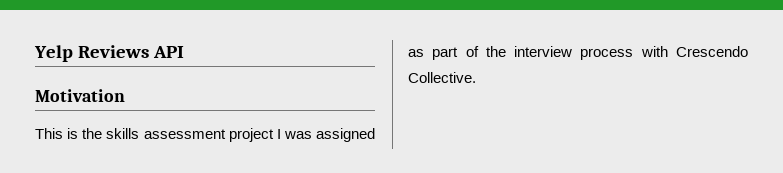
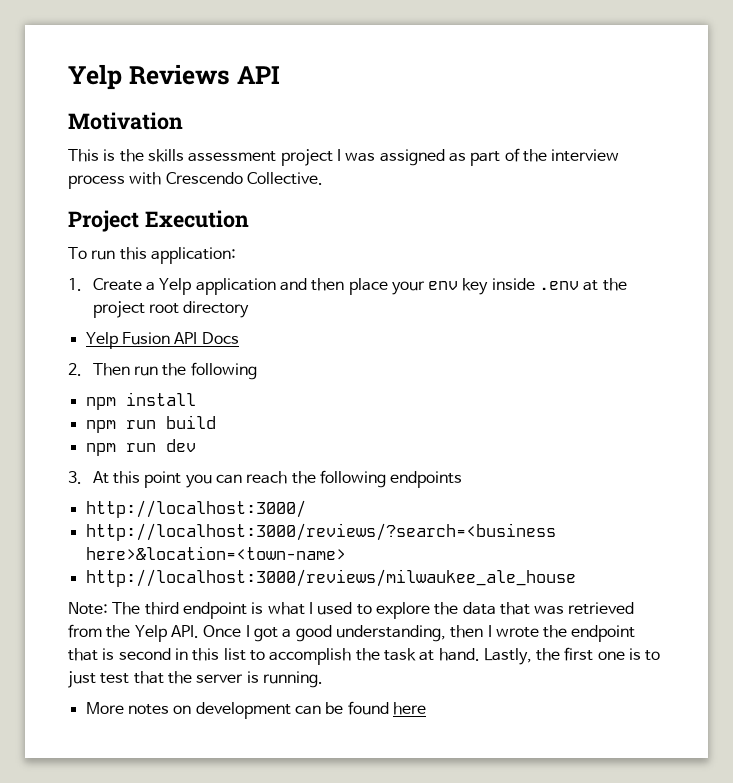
+ Project Execution
+ To run this application:
+ 1. Create a Yelp application and then place your env key inside .env at the project root directory
+ Yelp Fusion API Docs
+ 2. Then run the following
+ npm install
+ npm run build
+ npm run dev
+ 3. At this point you can reach the following endpoints
+ http://localhost:3000/
+ http://localhost:3000/reviews/?search=<business here>&location=<town-name>
+ http://localhost:3000/reviews/milwaukee_ale_house
+ Note: The third endpoint is what I used to explore the data that was retrieved from the Yelp API. Once I got a good understanding, then I wrote the endpoint that is second in this list to accomplish the task at hand. Lastly, the first one is to just test that the server is running.
+ More notes on development can be found here

